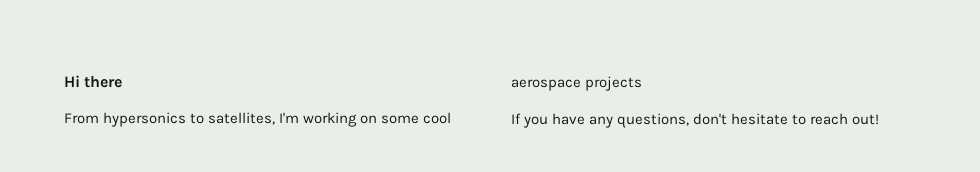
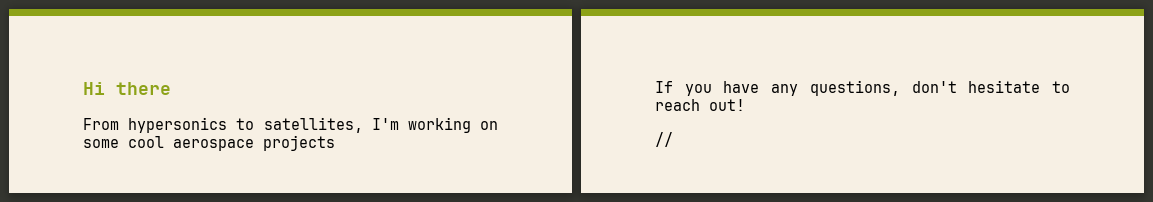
  If you have any questions, don't hesitate to reach out!
+ //

